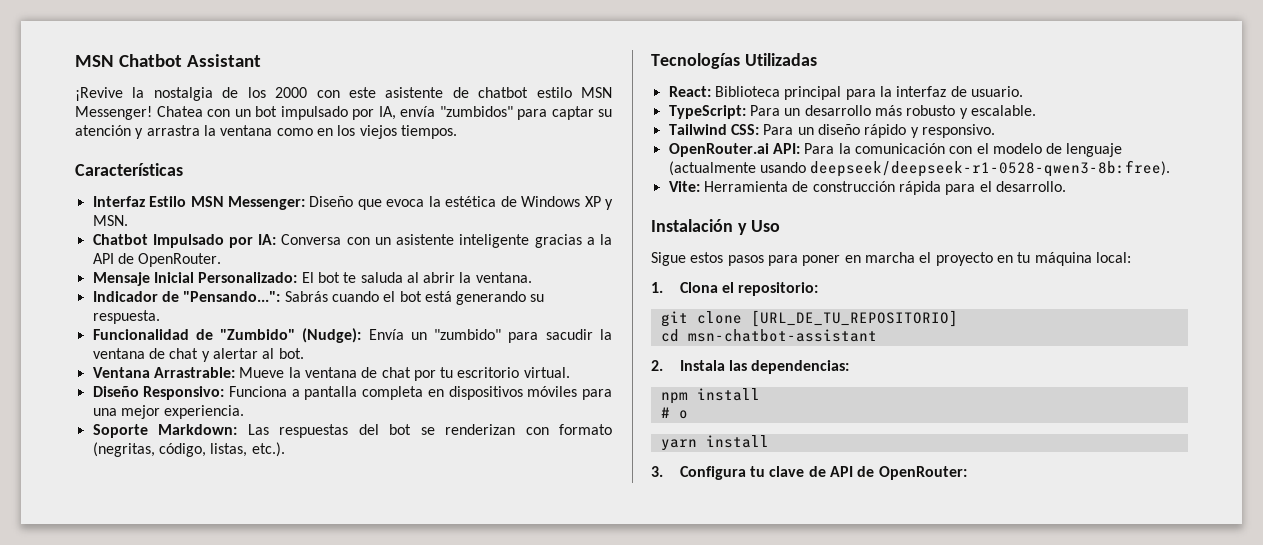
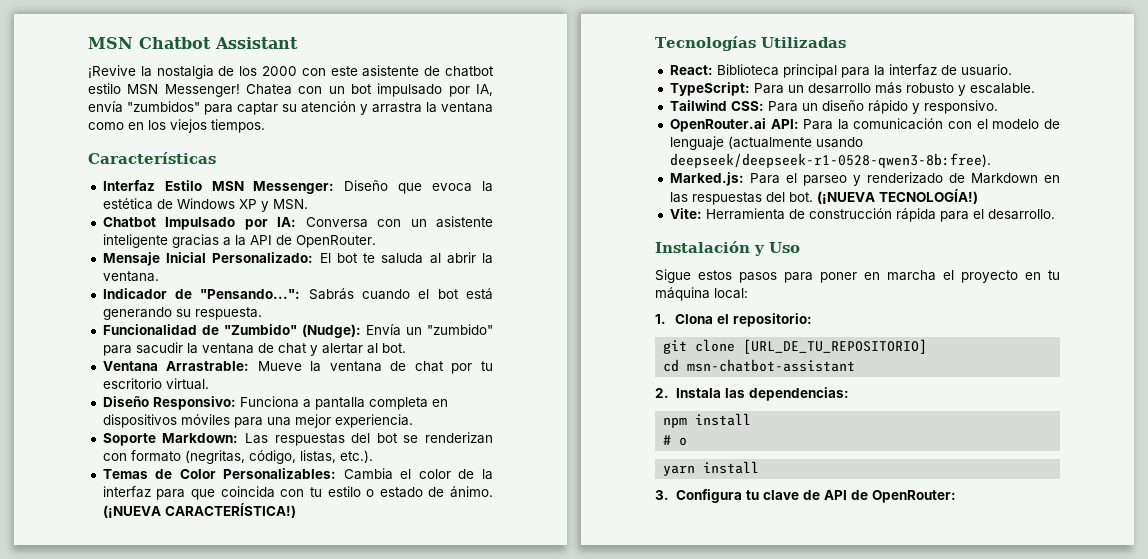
+ Temas de Color Personalizables: Cambia el color de la interfaz para que coincida con tu estilo o estado de ánimo. (¡NUEVA CARACTERÍSTICA!)
+ Marked.js: Para el parseo y renderizado de Markdown en las respuestas del bot. (¡NUEVA TECNOLOGÍA!)

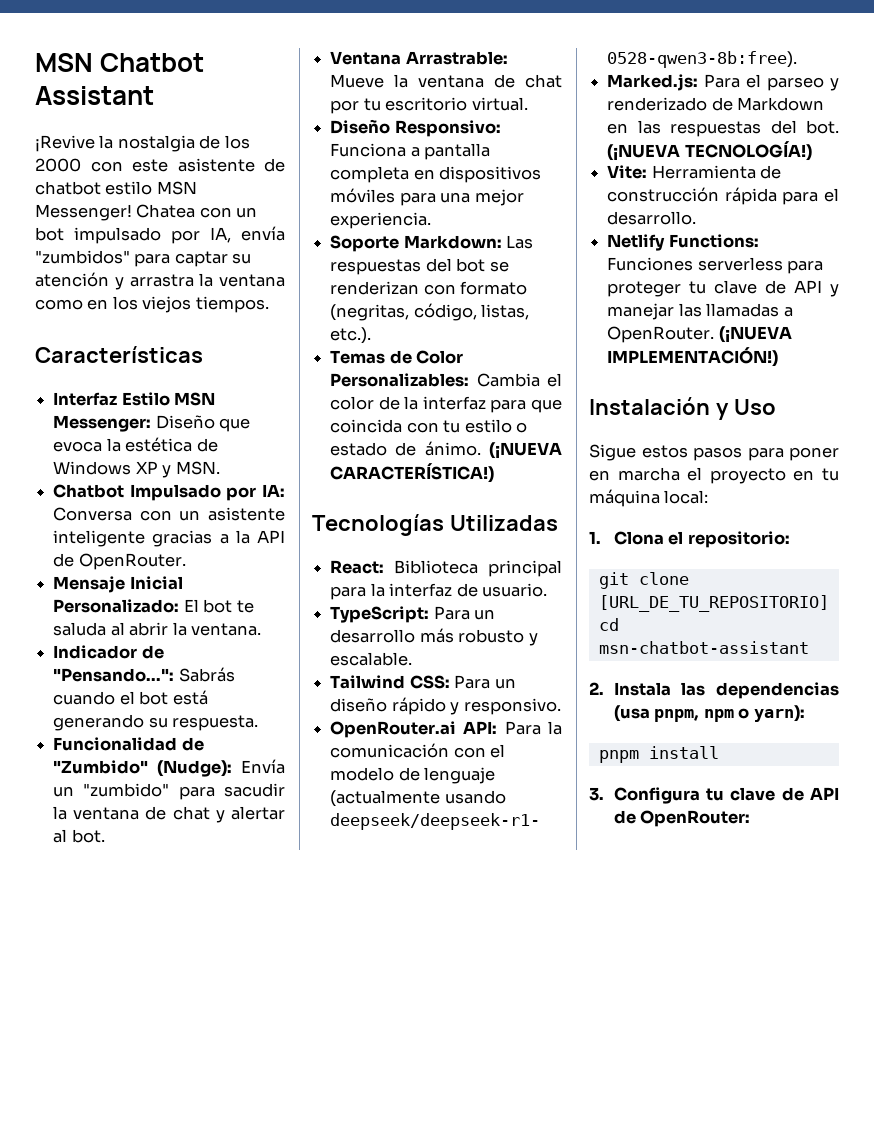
+ Netlify Functions: Funciones serverless para proteger tu clave de API y manejar las llamadas a OpenRouter. (¡NUEVA IMPLEMENTACIÓN!)
- 2. Instala las dependencias:
- npm install
- # o
- yarn install
+ 2. Instala las dependencias (usa pnpm, npm o yarn):
+ pnpm install

